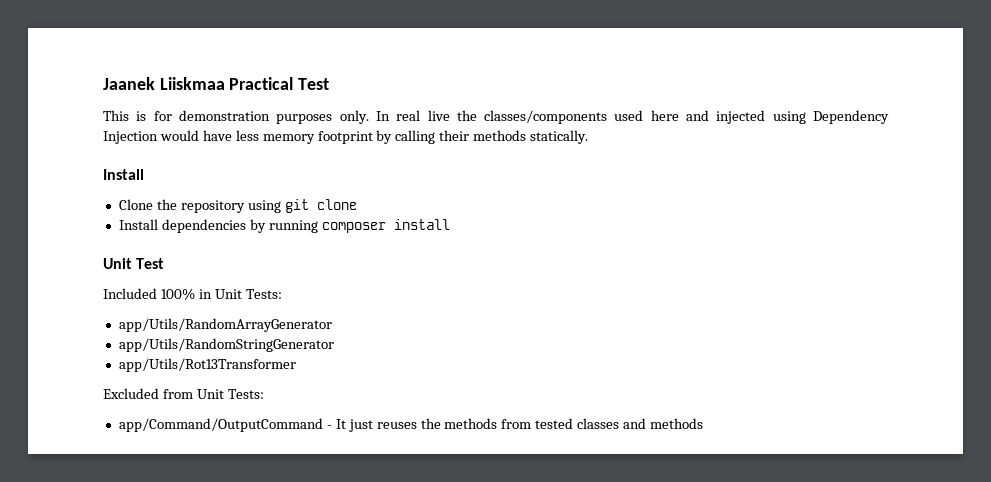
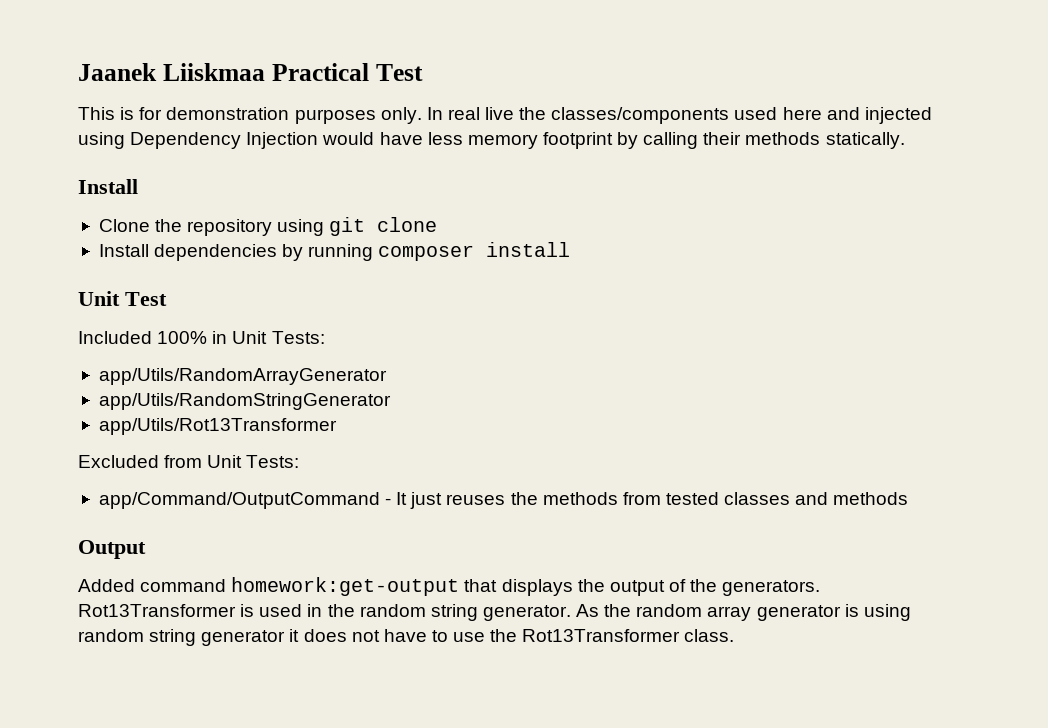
+ Output
+ Added command homework:get-output that displays the output of the generators. Rot13Transformer is used in the random string generator. As the random array generator is using random string generator it does not have to use the Rot13Transformer class.

